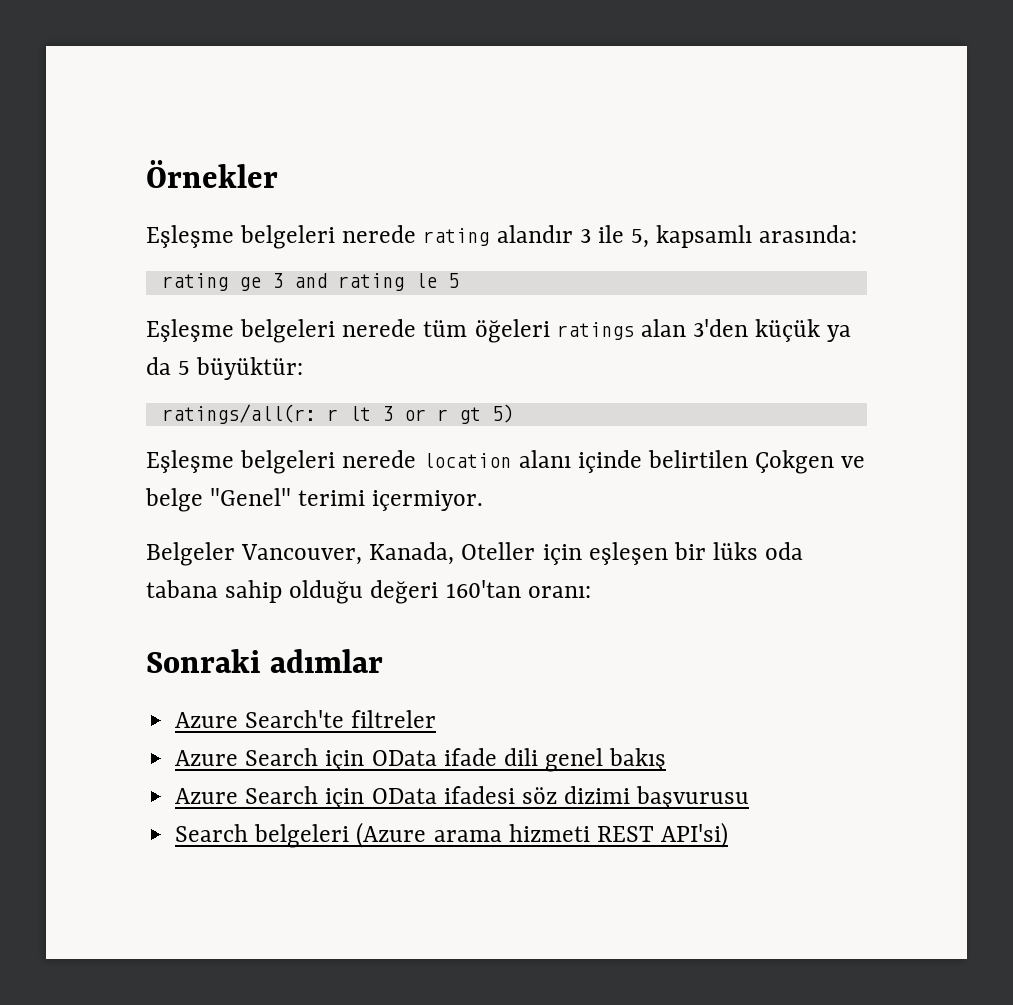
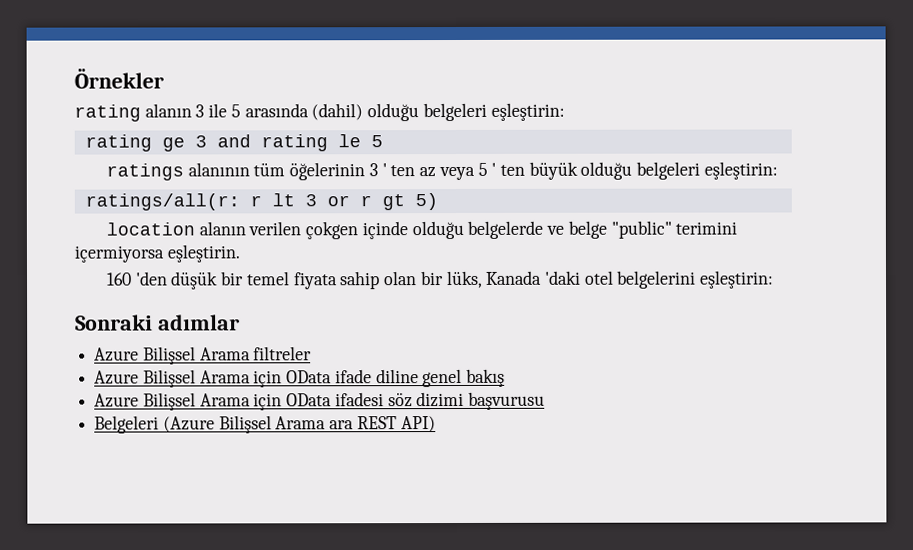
- Eşleşme belgeleri nerede rating alandır 3 ile 5, kapsamlı arasında:
+ rating alanın 3 ile 5 arasında (dahil) olduğu belgeleri eşleştirin:
- Eşleşme belgeleri nerede tüm öğeleri ratings alan 3'den küçük ya da 5 büyüktür:
+ ratings alanının tüm öğelerinin 3 ' ten az veya 5 ' ten büyük olduğu belgeleri eşleştirin:
- Eşleşme belgeleri nerede location alanı içinde belirtilen Çokgen ve belge "Genel" terimi içermiyor.
- Belgeler Vancouver, Kanada, Oteller için eşleşen bir lüks oda tabana sahip olduğu değeri 160'tan oranı:
+ location alanın verilen çokgen içinde olduğu belgelerde ve belge "public" terimini içermiyorsa eşleştirin.
+ 160 'den düşük bir temel fiyata sahip olan bir lüks, Kanada 'daki otel belgelerini eşleştirin:
- Azure Search'te filtreler
+ Azure Bilişsel Arama filtreler
- Azure Search için OData ifade dili genel bakış
+ Azure Bilişsel Arama için OData ifade diline genel bakış
- Azure Search için OData ifadesi söz dizimi başvurusu
+ Azure Bilişsel Arama için OData ifadesi söz dizimi başvurusu
- Search belgeleri (Azure arama hizmeti REST API'si)
+ Belgeleri (Azure Bilişsel Arama ara REST API)

